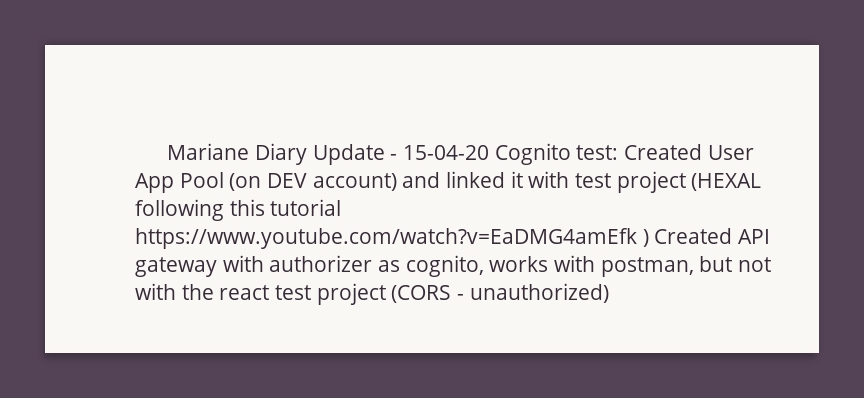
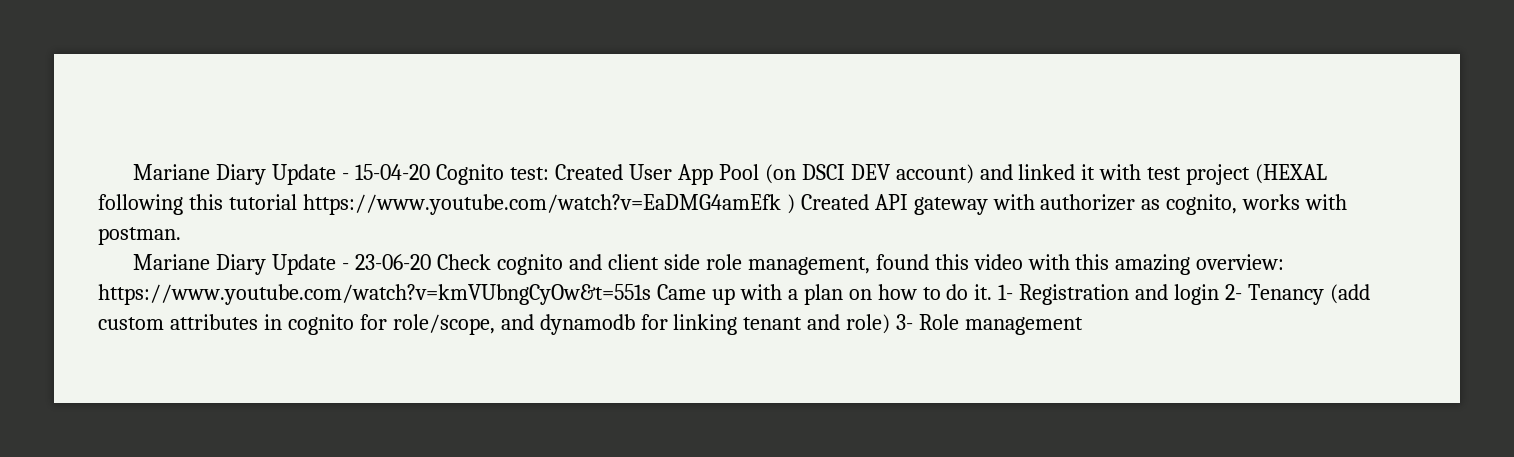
- Mariane Diary Update - 15-04-20 Cognito test: Created User App Pool (on DEV account) and linked it with test project (HEXAL following this tutorial https://www.youtube.com/watch?v=EaDMG4amEfk ) Created API gateway with authorizer as cognito, works with postman, but not with the react test project (CORS - unauthorized)
+ Mariane Diary Update - 15-04-20 Cognito test: Created User App Pool (on DSCI DEV account) and linked it with test project (HEXAL following this tutorial https://www.youtube.com/watch?v=EaDMG4amEfk ) Created API gateway with authorizer as cognito, works with postman.
+ Mariane Diary Update - 23-06-20 Check cognito and client side role management, found this video with this amazing overview: https://www.youtube.com/watch?v=kmVUbngCyOw&t=551s Came up with a plan on how to do it. 1- Registration and login 2- Tenancy (add custom attributes in cognito for role/scope, and dynamodb for linking tenant and role) 3- Role management

